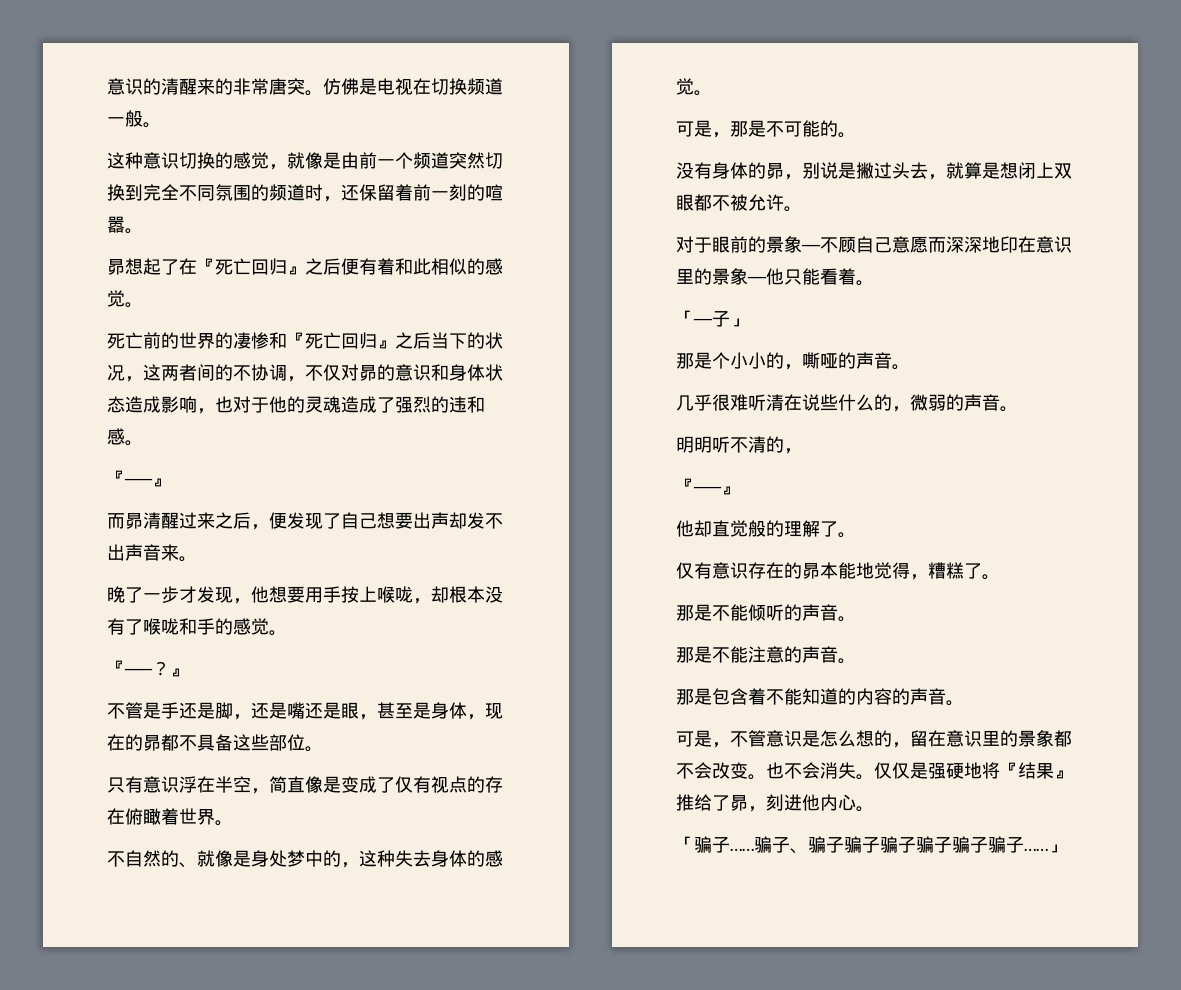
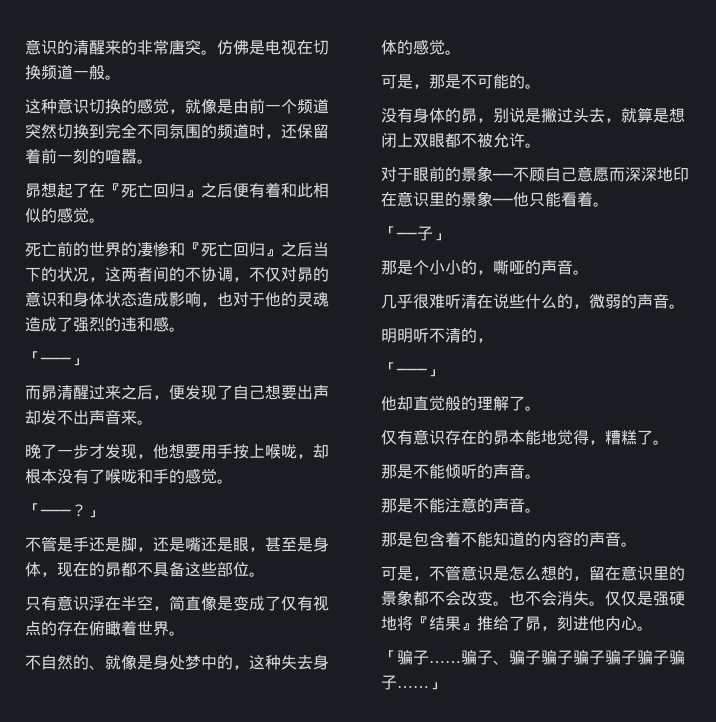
  死亡前的世界的凄惨和『死亡回归』之后当下的状况，这两者间的不协调，不仅对昴的意识和身体状态造成影响，也对于他的灵魂造成了强烈的违和感。
- 『───』
+ 「───」
- 『───？』
+ 「───？」
  明明听不清的，
- 『───』
+ 「───」

